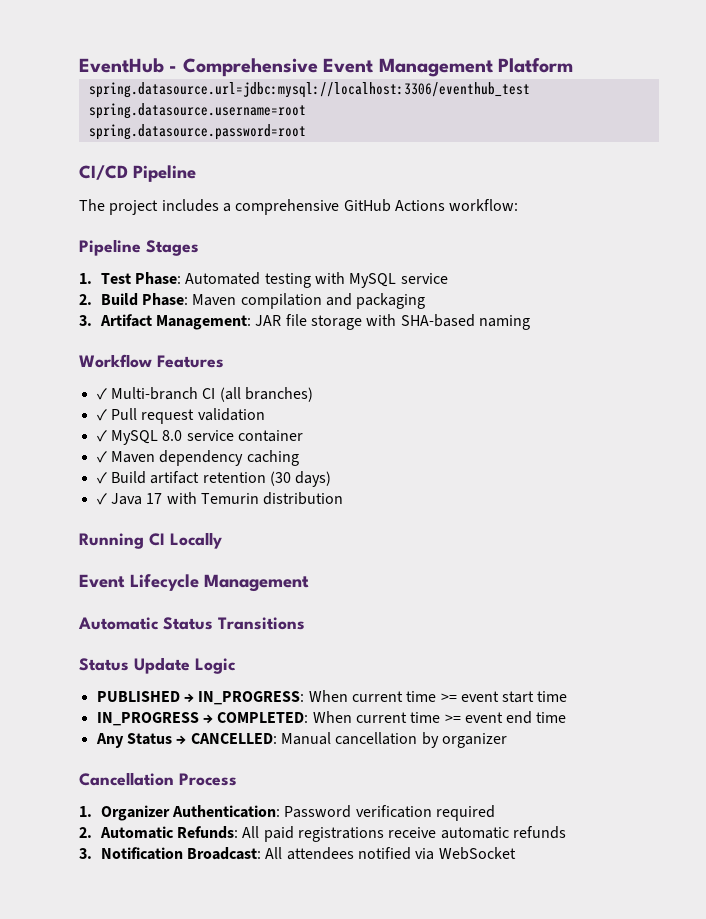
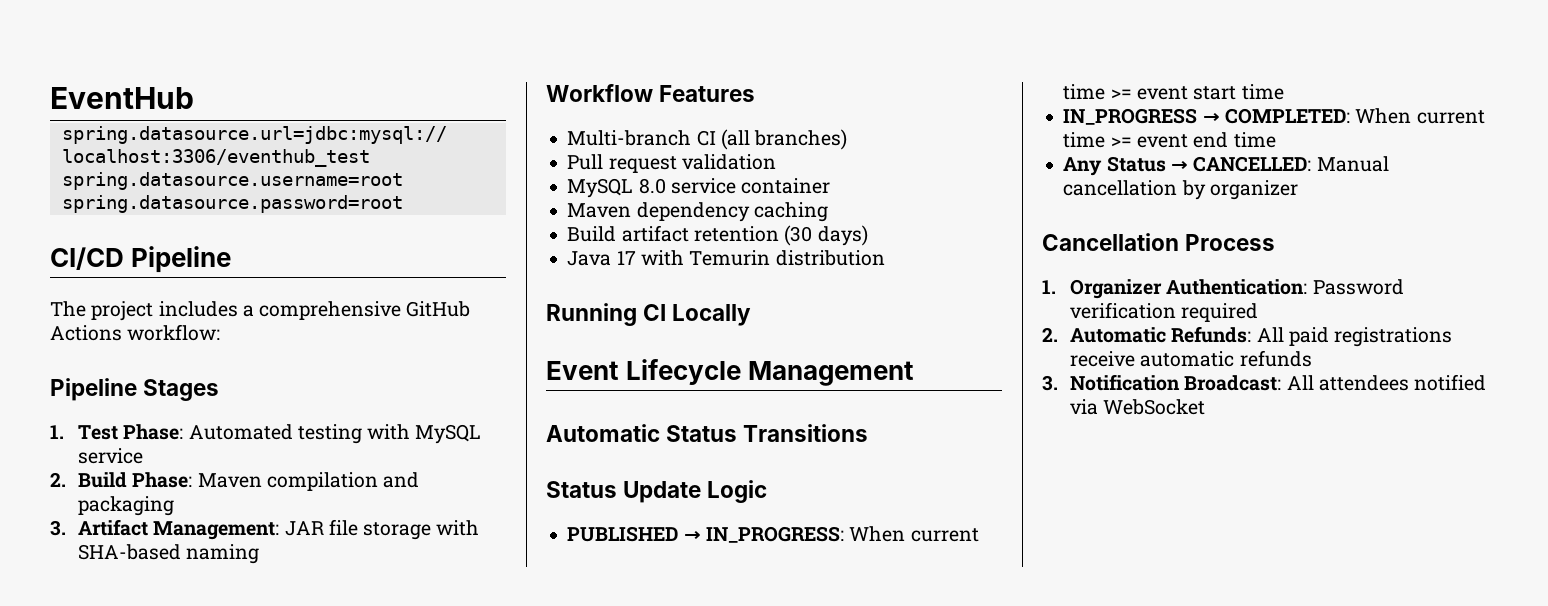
- EventHub - Comprehensive Event Management Platform
+ EventHub
- ✓ Multi-branch CI (all branches)
+ Multi-branch CI (all branches)
- ✓ Pull request validation
+ Pull request validation
- ✓ MySQL 8.0 service container
+ MySQL 8.0 service container
- ✓ Maven dependency caching
+ Maven dependency caching
- ✓ Build artifact retention (30 days)
+ Build artifact retention (30 days)
- ✓ Java 17 with Temurin distribution
+ Java 17 with Temurin distribution

